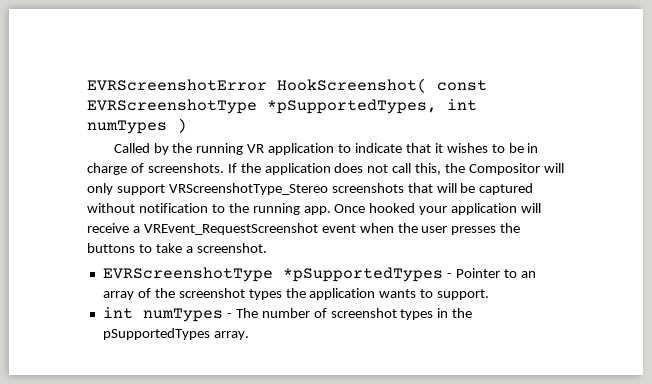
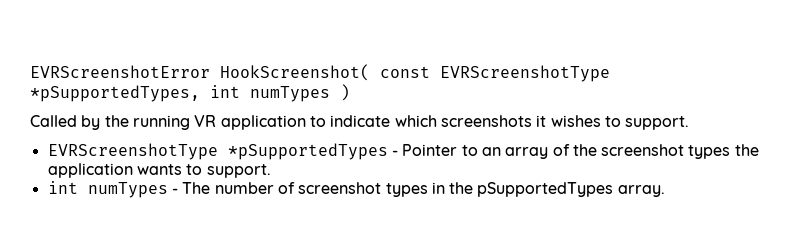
- Called by the running VR application to indicate that it wishes to be in charge of screenshots. If the application does not call this, the Compositor will only support VRScreenshotType_Stereo screenshots that will be captured without notification to the running app. Once hooked your application will receive a VREvent_RequestScreenshot event when the user presses the buttons to take a screenshot.
+ Called by the running VR application to indicate which screenshots it wishes to support.

